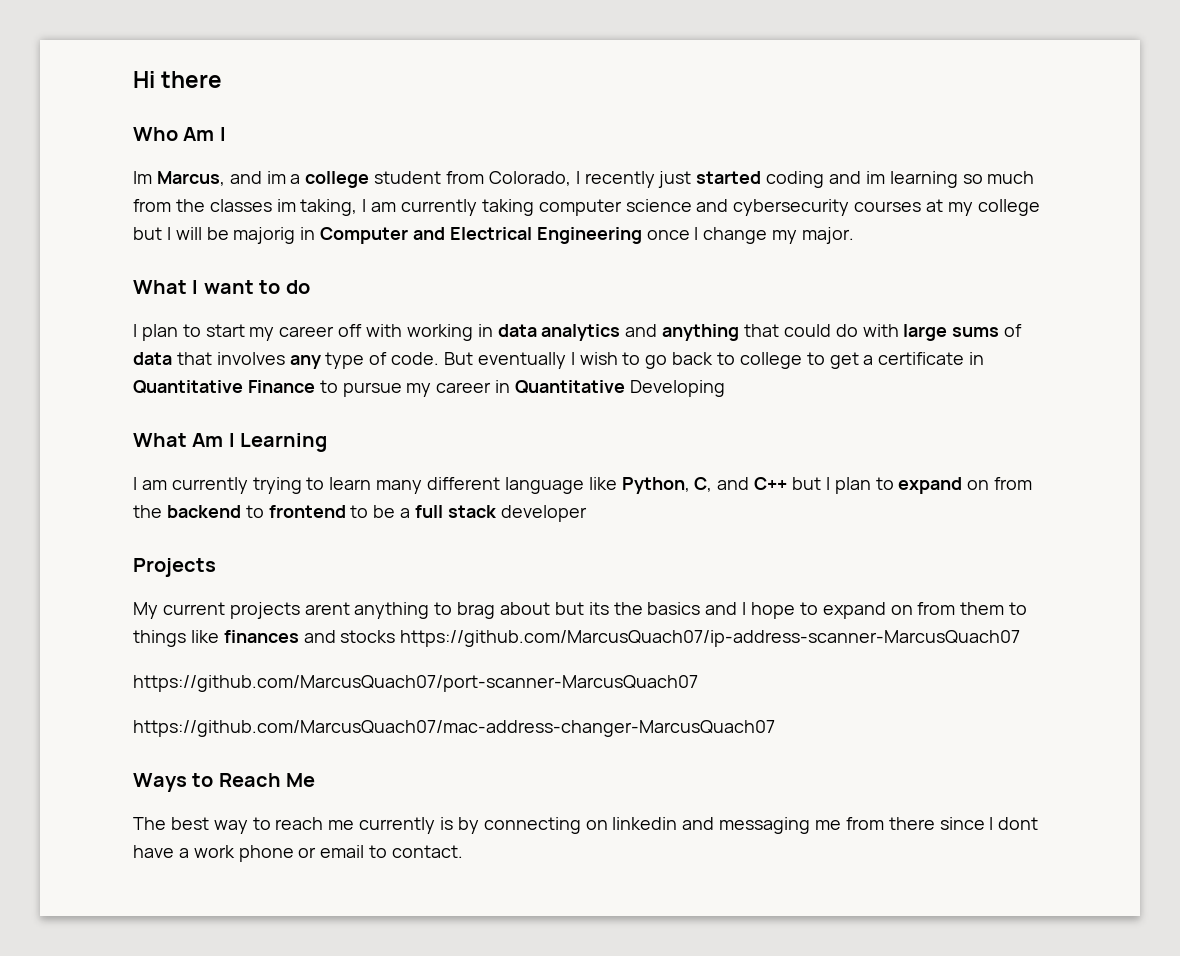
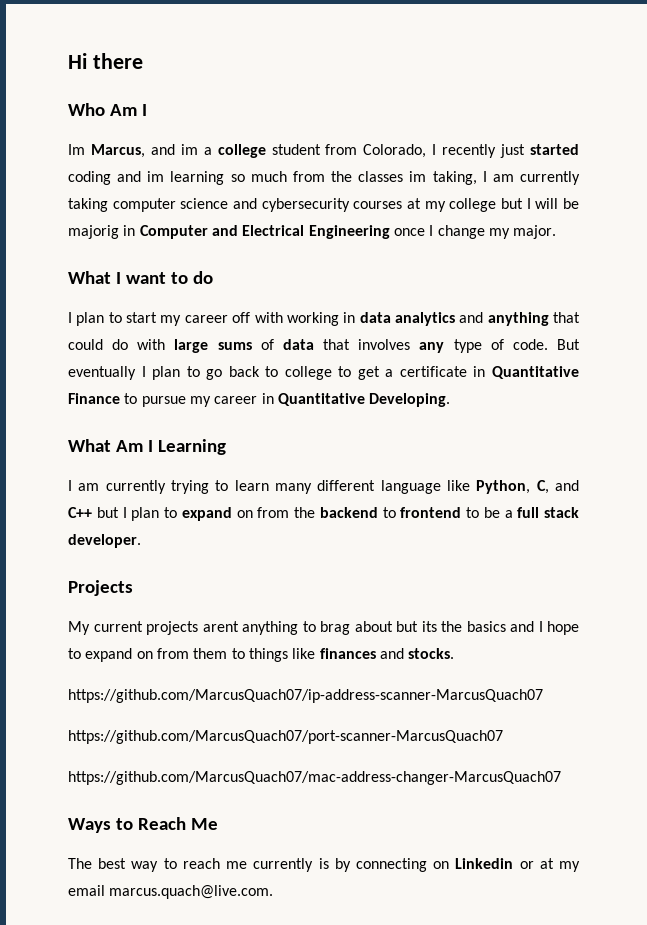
- But eventually I wish to go back to college to get a certificate in Quantitative Finance to pursue my career in Quantitative Developing
+ But eventually I plan to go back to college to get a certificate in Quantitative Finance to pursue my career in Quantitative Developing.
- I am currently trying to learn many different language like Python, C, and C++ but I plan to expand on from the backend to frontend to be a full stack developer
+ I am currently trying to learn many different language like Python, C, and C++ but I plan to expand on from the backend to frontend to be a full stack developer.
- My current projects arent anything to brag about but its the basics and I hope to expand on from them to things like finances and stocks https://github.com/MarcusQuach07/ip-address-scanner-MarcusQuach07
+ My current projects arent anything to brag about but its the basics and I hope to expand on from them to things like finances and stocks.
+ https://github.com/MarcusQuach07/ip-address-scanner-MarcusQuach07
- The best way to reach me currently is by connecting on linkedin and messaging me from there since I dont have a work phone or email to contact.
+ The best way to reach me currently is by connecting on Linkedin or at my email marcus.quach@live.com.

